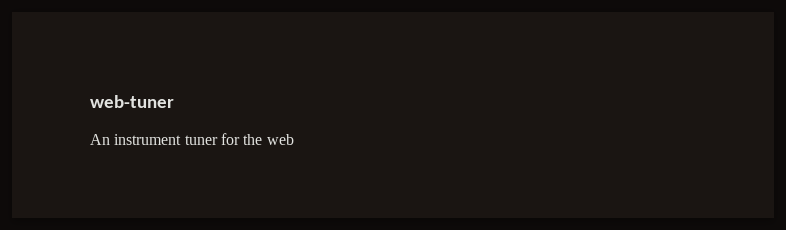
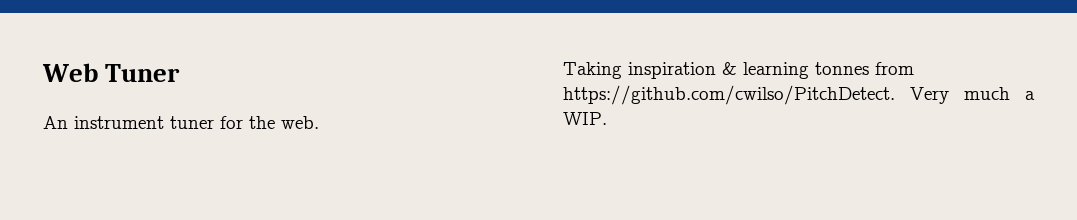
- web-tuner
+ Web Tuner
- An instrument tuner for the web
+ An instrument tuner for the web.
+ Taking inspiration & learning tonnes from https://github.com/cwilso/PitchDetect. Very much a WIP.

